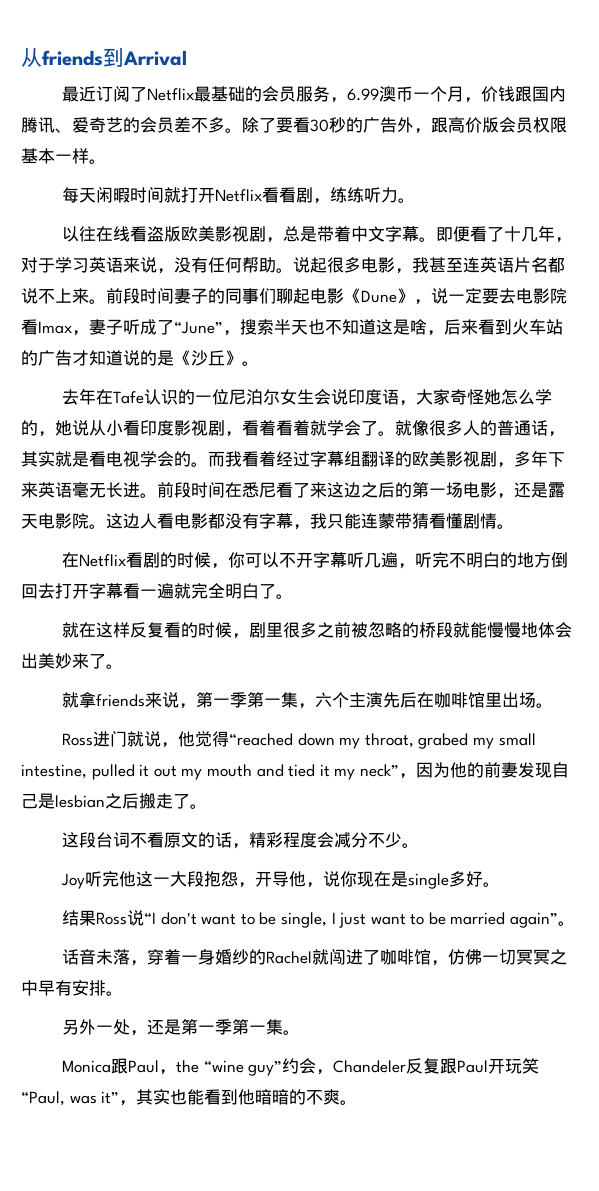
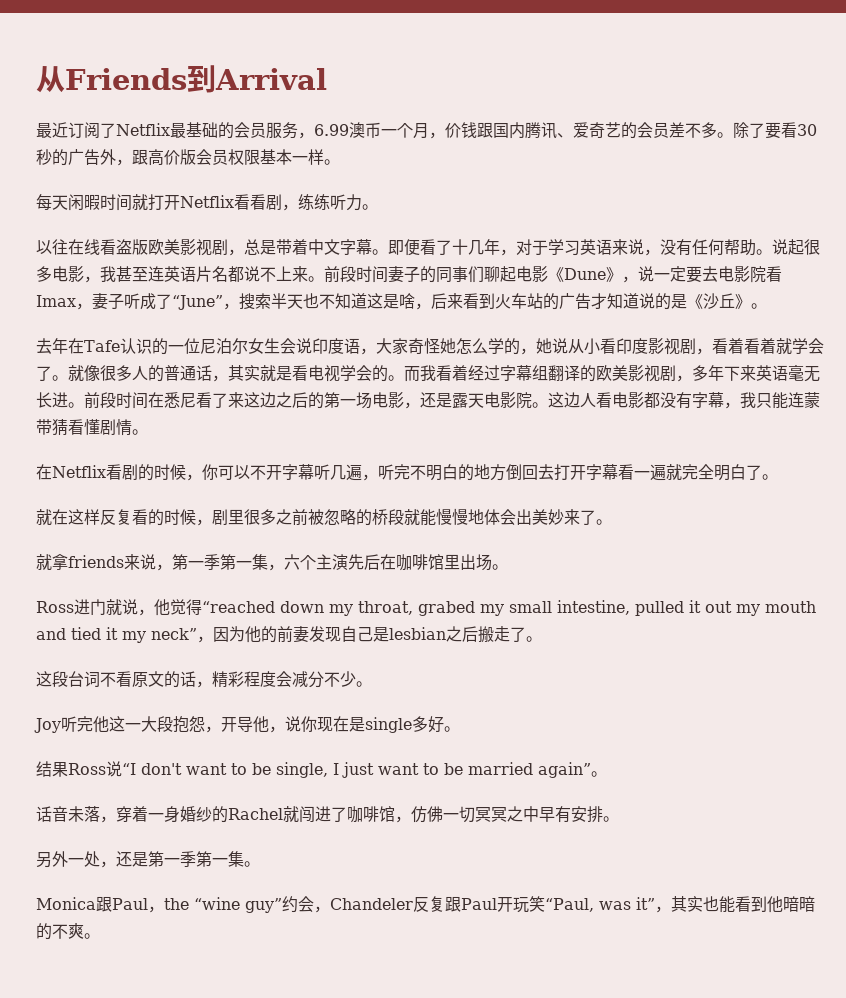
- 从friends到Arrival
+ 从Friends到Arrival

